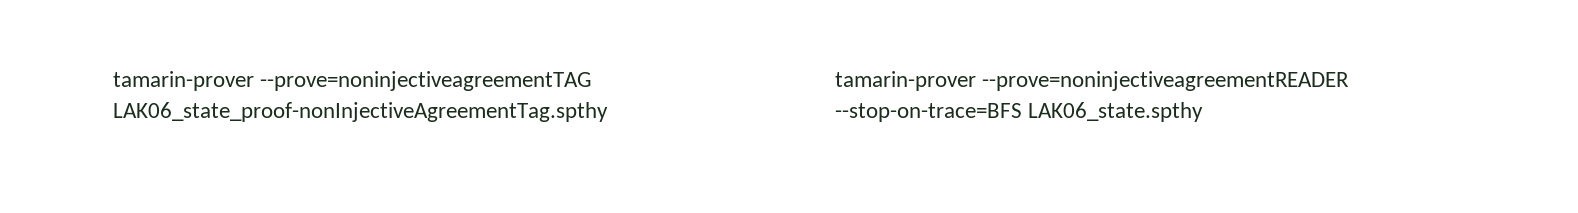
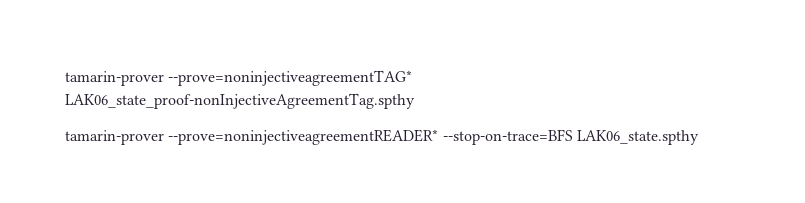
- tamarin-prover --prove=noninjectiveagreementTAG LAK06_state_proof-nonInjectiveAgreementTag.spthy
+ tamarin-prover --prove=noninjectiveagreementTAG* LAK06_state_proof-nonInjectiveAgreementTag.spthy
- tamarin-prover --prove=noninjectiveagreementREADER --stop-on-trace=BFS LAK06_state.spthy
+ tamarin-prover --prove=noninjectiveagreementREADER* --stop-on-trace=BFS LAK06_state.spthy

